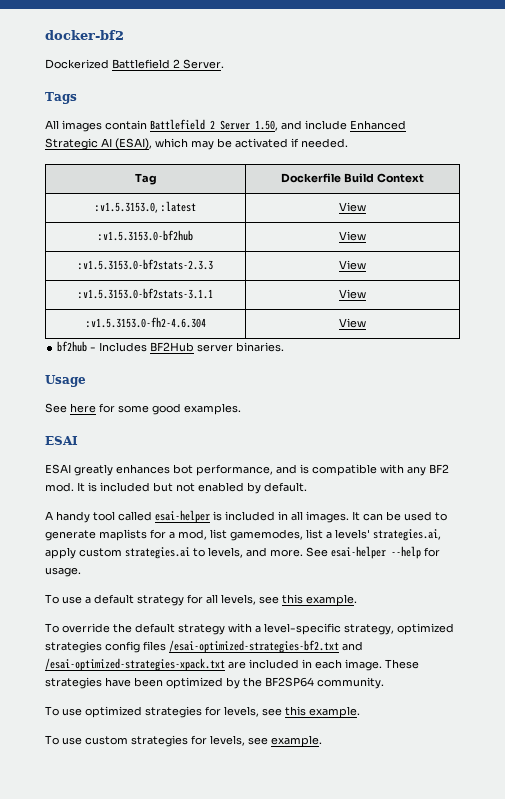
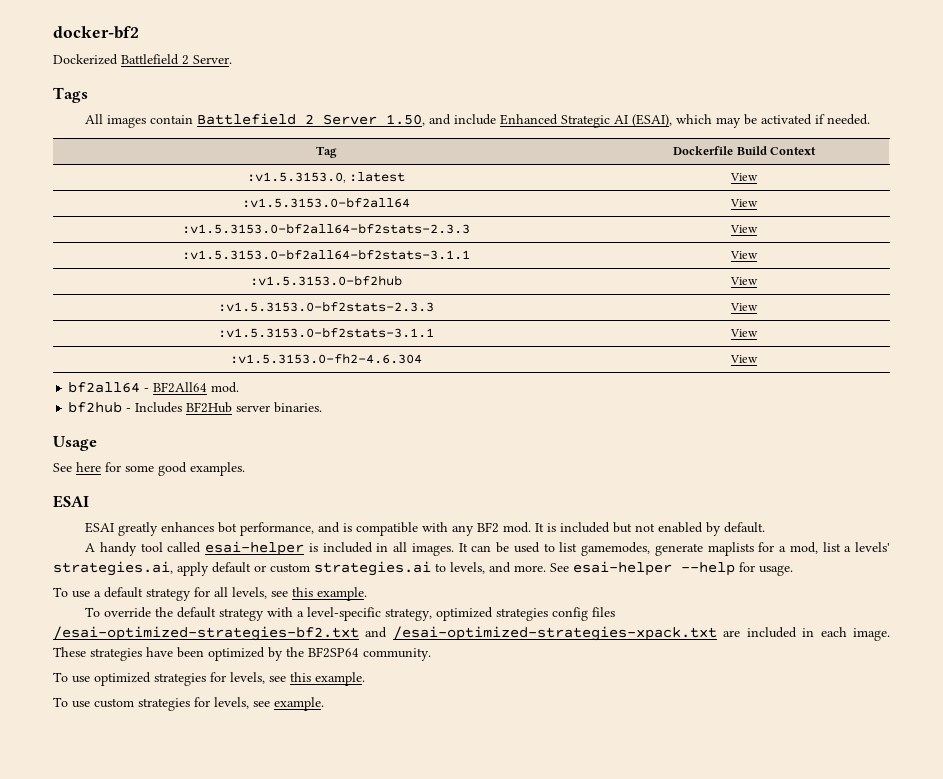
+ :v1.5.3153.0-bf2all64 | View
+ :v1.5.3153.0-bf2all64-bf2stats-2.3.3 | View
+ :v1.5.3153.0-bf2all64-bf2stats-3.1.1 | View
+ bf2all64 - BF2All64 mod.
- It can be used to generate maplists for a mod, list gamemodes, list a levels' strategies.ai, apply custom strategies.ai to levels, and more.
+ It can be used to list gamemodes, generate maplists for a mod, list a levels' strategies.ai, apply default or custom strategies.ai to levels, and more.

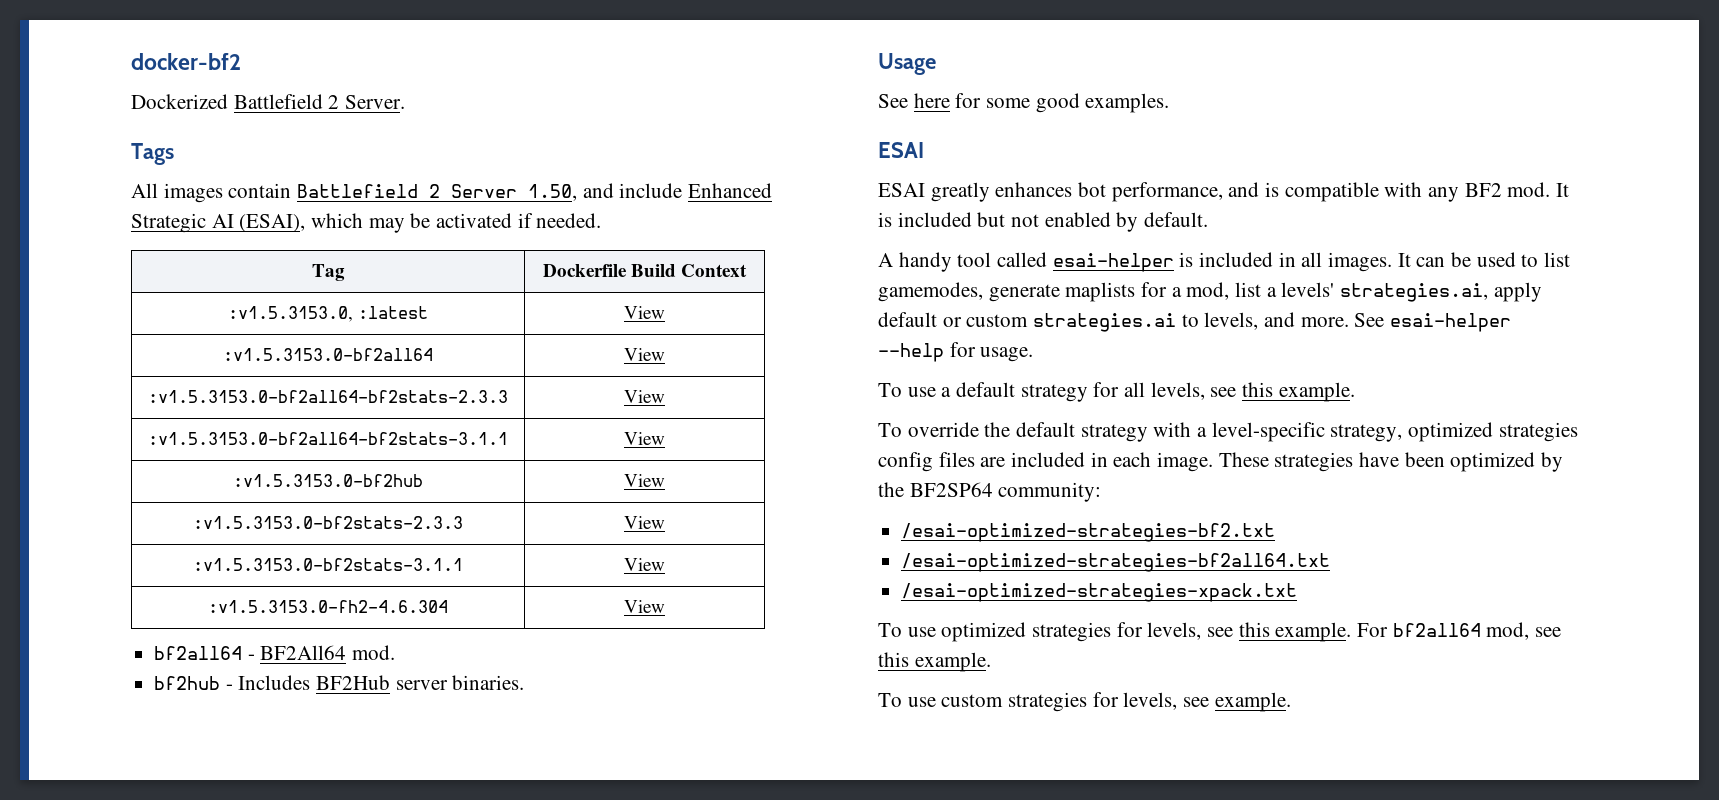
- To override the default strategy with a level-specific strategy, optimized strategies config files /esai-optimized-strategies-bf2.txt and /esai-optimized-strategies-xpack.txt are included in each image.
+ To override the default strategy with a level-specific strategy, optimized strategies config files are included in each image.
- These strategies have been optimized by the BF2SP64 community.
+ These strategies have been optimized by the BF2SP64 community:
+ /esai-optimized-strategies-bf2.txt
+ /esai-optimized-strategies-bf2all64.txt
+ /esai-optimized-strategies-xpack.txt
+ For bf2all64 mod, see this example.

